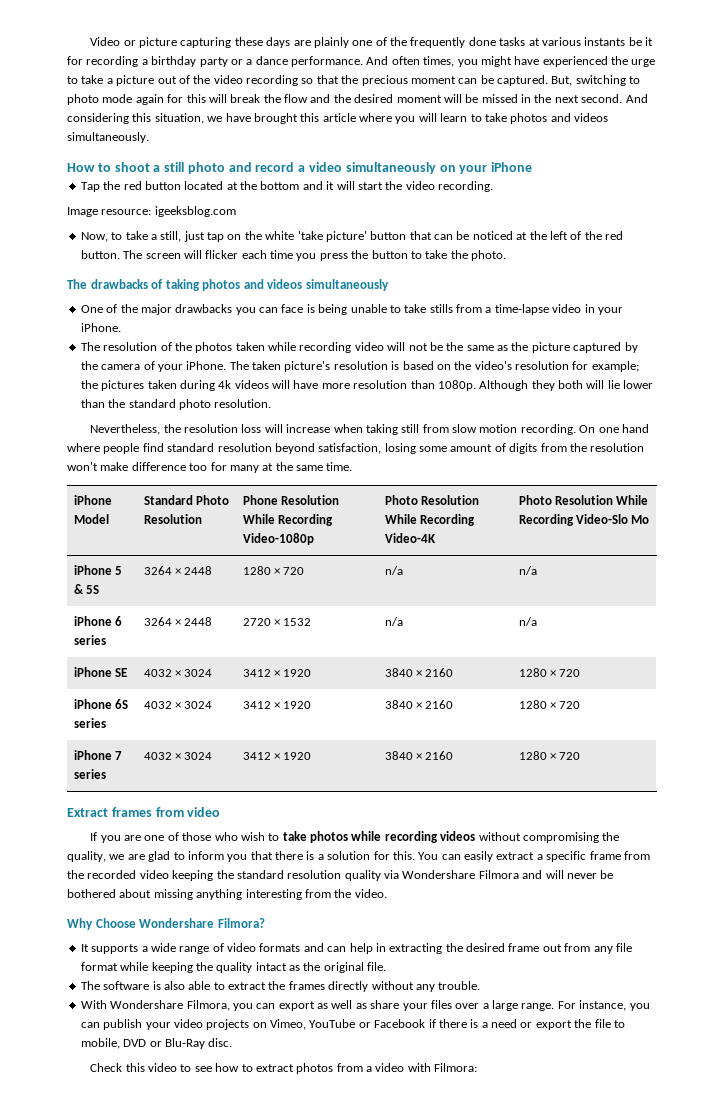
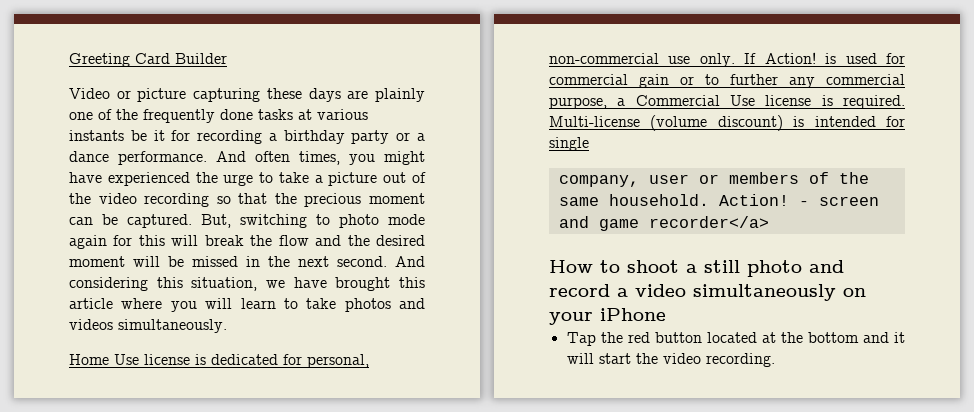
+ Greeting Card Builder
+ Home Use license is dedicated for personal, non-commercial use only. If Action! is used for commercial gain or to further any commercial purpose, a Commercial Use license is required. Multi-license (volume discount) is intended for single
+ company, user or members of the same household. Action! - screen and game recorder</a>
- Image resource: igeeksblog.com
- Now, to take a still, just tap on the white 'take picture' button that can be noticed at the left of the red button. The screen will flicker each time you press the button to take the photo.
- The drawbacks of taking photos and videos simultaneously
- One of the major drawbacks you can face is being unable to take stills from a time-lapse video in your iPhone.
- The resolution of the photos taken while recording video will not be the same as the picture captured by the camera of your iPhone. The taken picture's resolution is based on the video's resolution for example; the pictures taken during 4k videos will have more resolution than 1080p. Although they both will lie lower than the standard photo resolution.
- Nevertheless, the resolution loss will increase when taking still from slow motion recording. On one hand where people find standard resolution beyond satisfaction, losing some amount of digits from the resolution won't make difference too for many at the same time.
- iPhone Model | Standard Photo Resolution | Phone Resolution While Recording Video-1080p | Photo Resolution While Recording Video-4K | Photo Resolution While Recording Video-Slo Mo
- iPhone 5 & 5S | 3264 × 2448 | 1280 × 720 | n/a | n/a
- iPhone 6 series | 3264 × 2448 | 2720 × 1532 | n/a | n/a
- iPhone SE | 4032 × 3024 | 3412 × 1920 | 3840 × 2160 | 1280 × 720
- iPhone 6S series | 4032 × 3024 | 3412 × 1920 | 3840 × 2160 | 1280 × 720
- iPhone 7 series | 4032 × 3024 | 3412 × 1920 | 3840 × 2160 | 1280 × 720
- Extract frames from video
- If you are one of those who wish to take photos while recording videos without compromising the quality, we are glad to inform you that there is a solution for this. You can easily extract a specific frame from the recorded video keeping the standard resolution quality via Wondershare Filmora and will never be bothered about missing anything interesting from the video.
- Why Choose Wondershare Filmora?
- It supports a wide range of video formats and can help in extracting the desired frame out from any file format while keeping the quality intact as the original file.
- The software is also able to extract the frames directly without any trouble.
- With Wondershare Filmora, you can export as well as share your files over a large range. For instance, you can publish your video projects on Vimeo, YouTube or Facebook if there is a need or export the file to mobile, DVD or Blu-Ray disc.
- Check this video to see how to extract photos from a video with Filmora:

